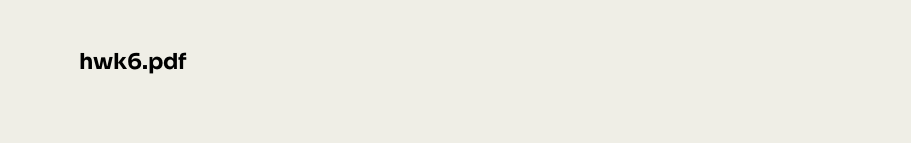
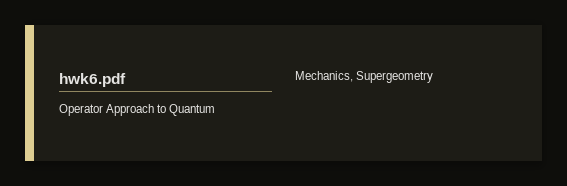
+ Operator Approach to Quantum Mechanics, Supergeometry

